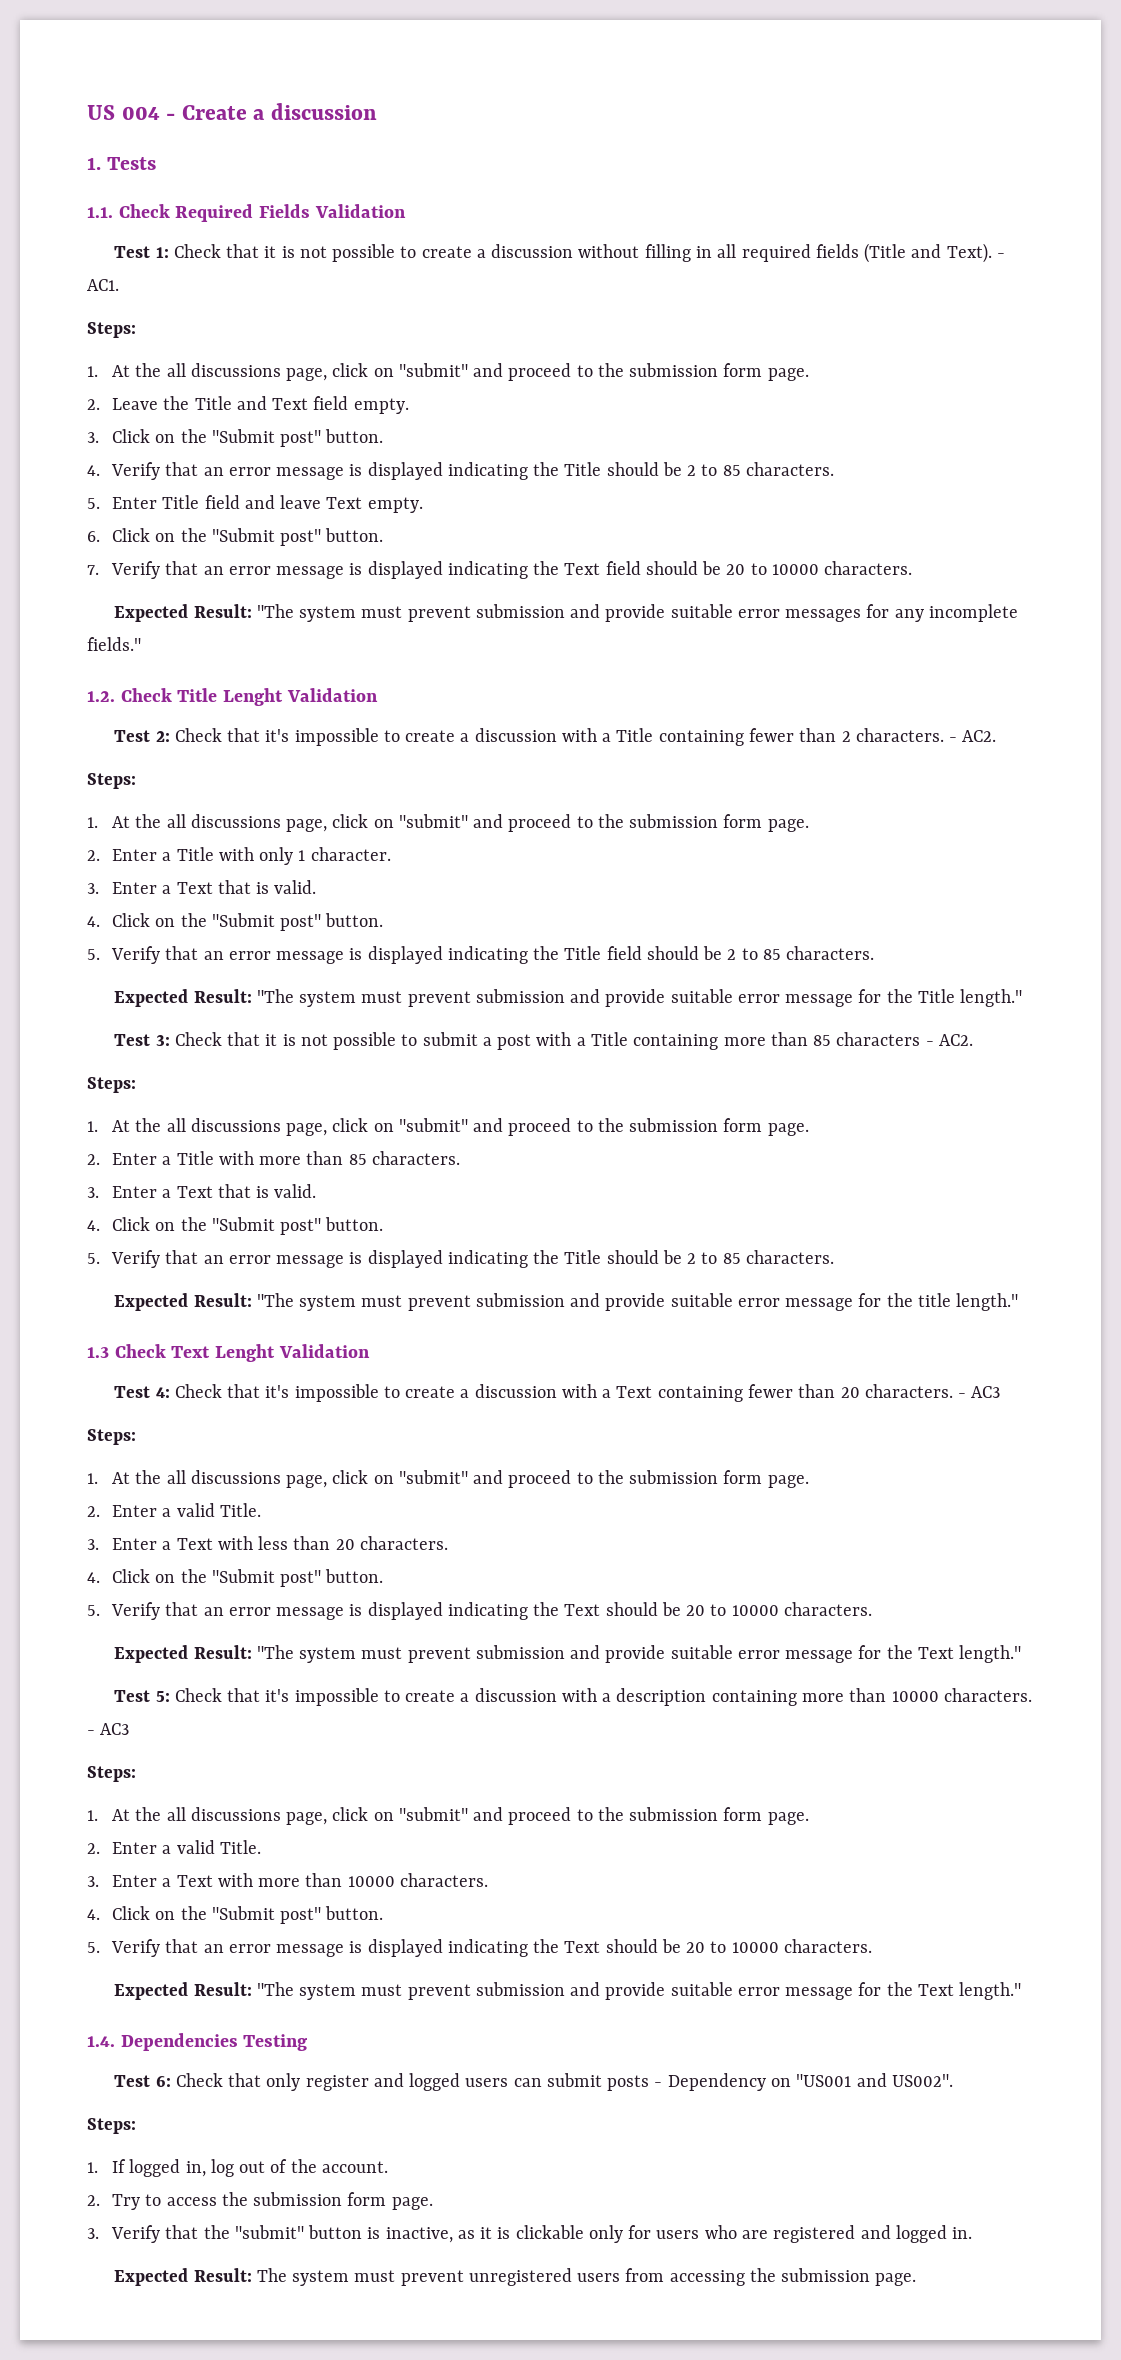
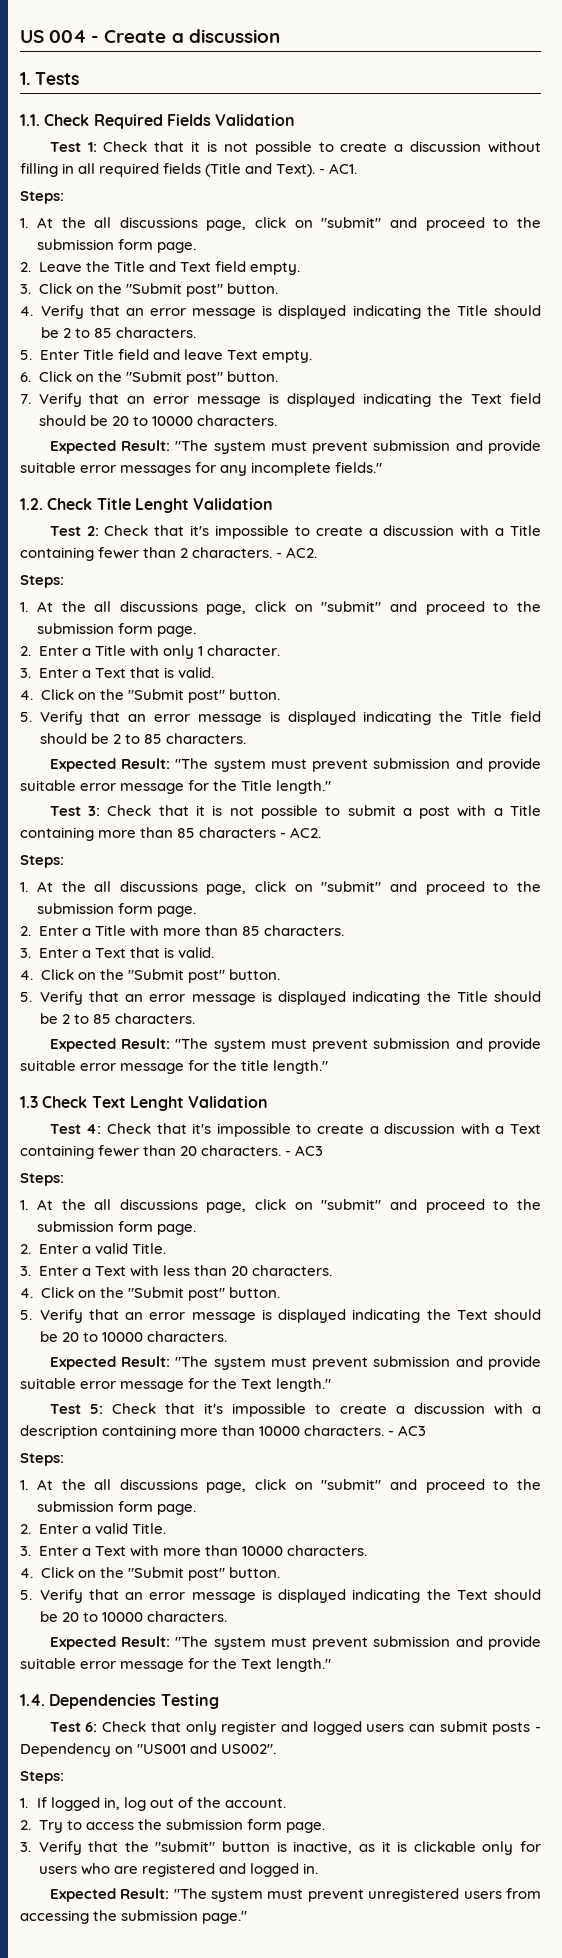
- Expected Result: The system must prevent unregistered users from accessing the submission page.
+ Expected Result: "The system must prevent unregistered users from accessing the submission page."

